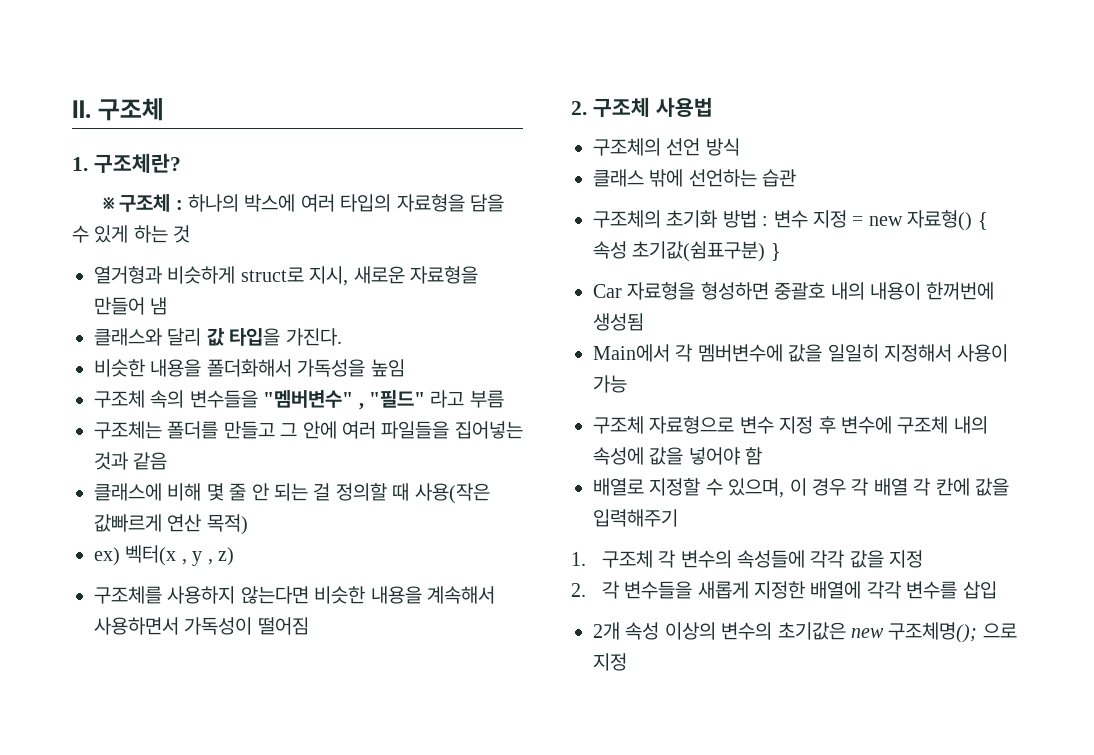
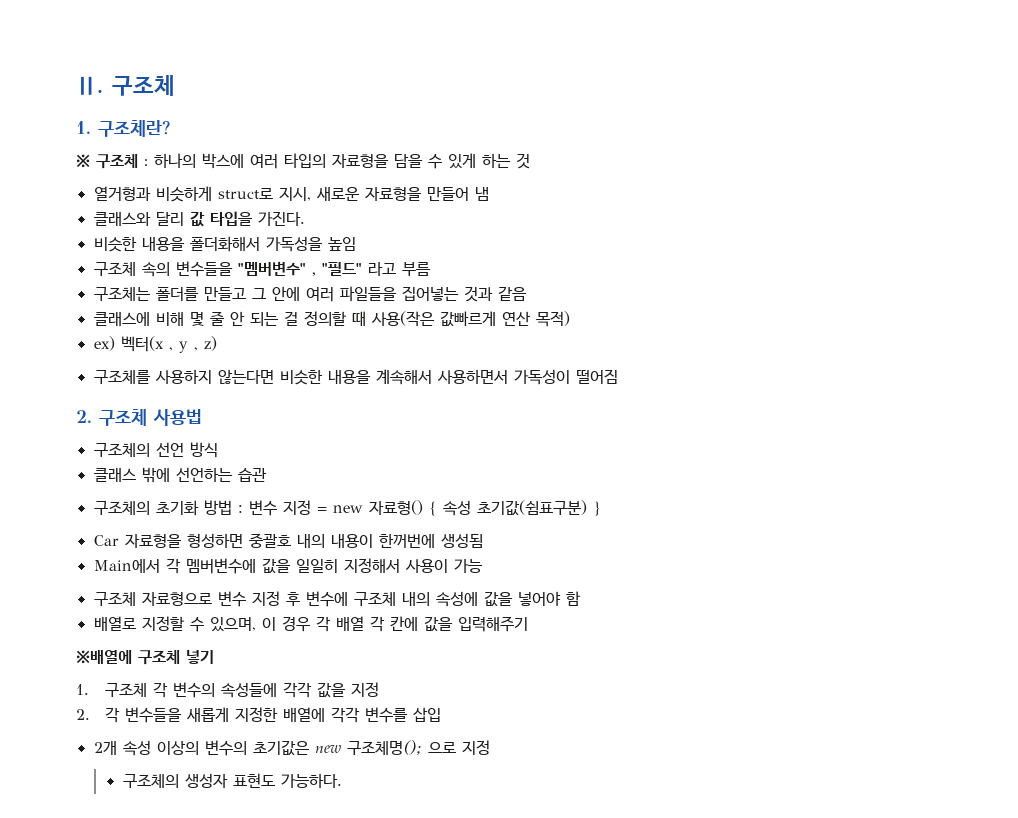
+ ※배열에 구조체 넣기
+ 구조체의 생성자 표현도 가능하다.

